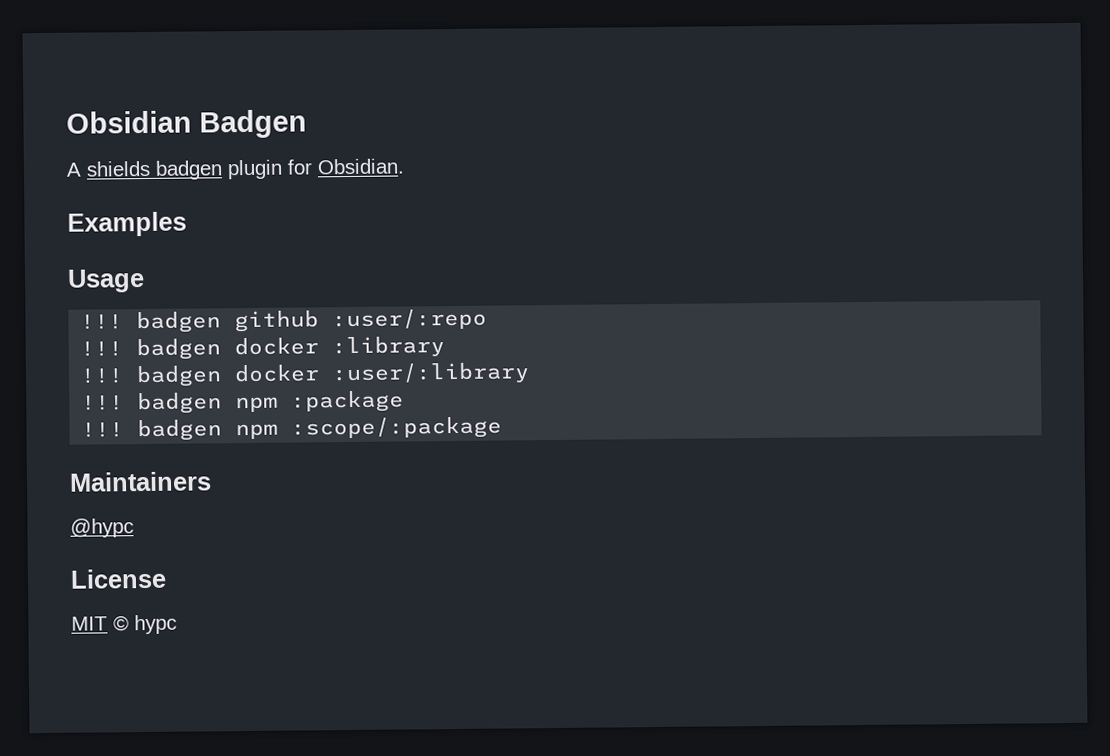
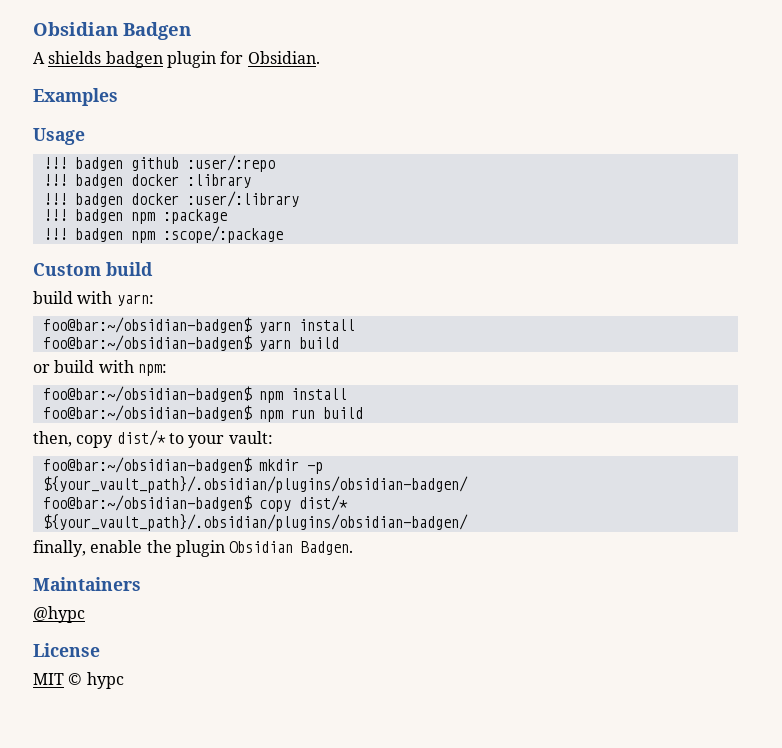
+ Custom build
+ build with yarn:
+ foo@bar:~/obsidian-badgen$ yarn install
+ foo@bar:~/obsidian-badgen$ yarn build
+ or build with npm:
+ foo@bar:~/obsidian-badgen$ npm install
+ foo@bar:~/obsidian-badgen$ npm run build
+ then, copy dist/* to your vault:
+ foo@bar:~/obsidian-badgen$ mkdir -p ${your_vault_path}/.obsidian/plugins/obsidian-badgen/
+ foo@bar:~/obsidian-badgen$ copy dist/* ${your_vault_path}/.obsidian/plugins/obsidian-badgen/
+ finally, enable the plugin Obsidian Badgen.

